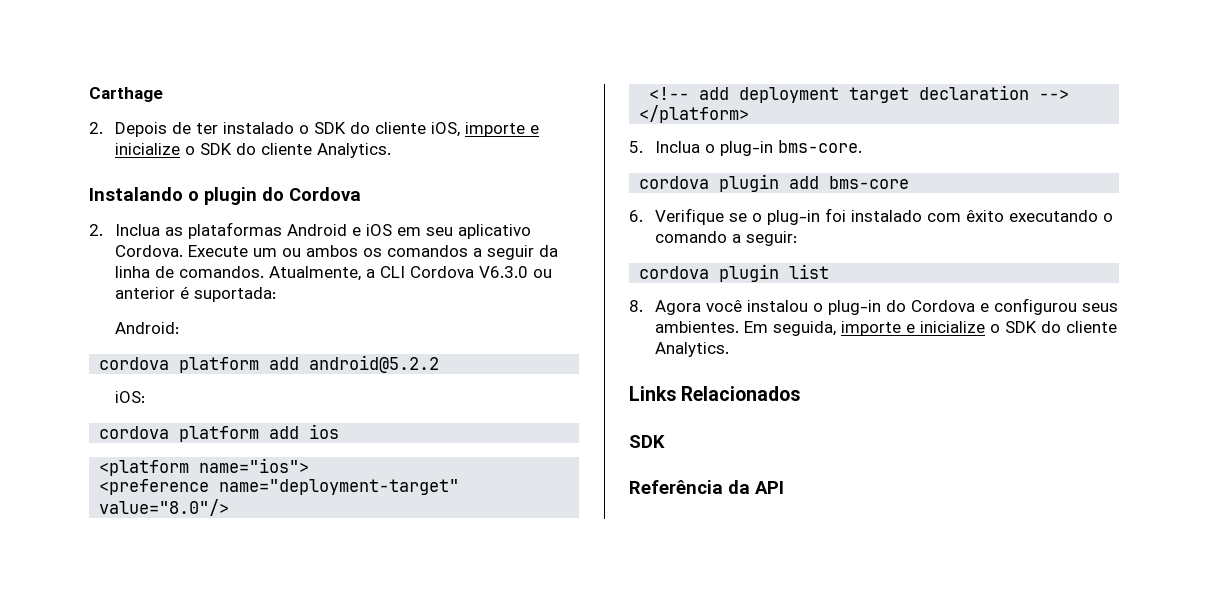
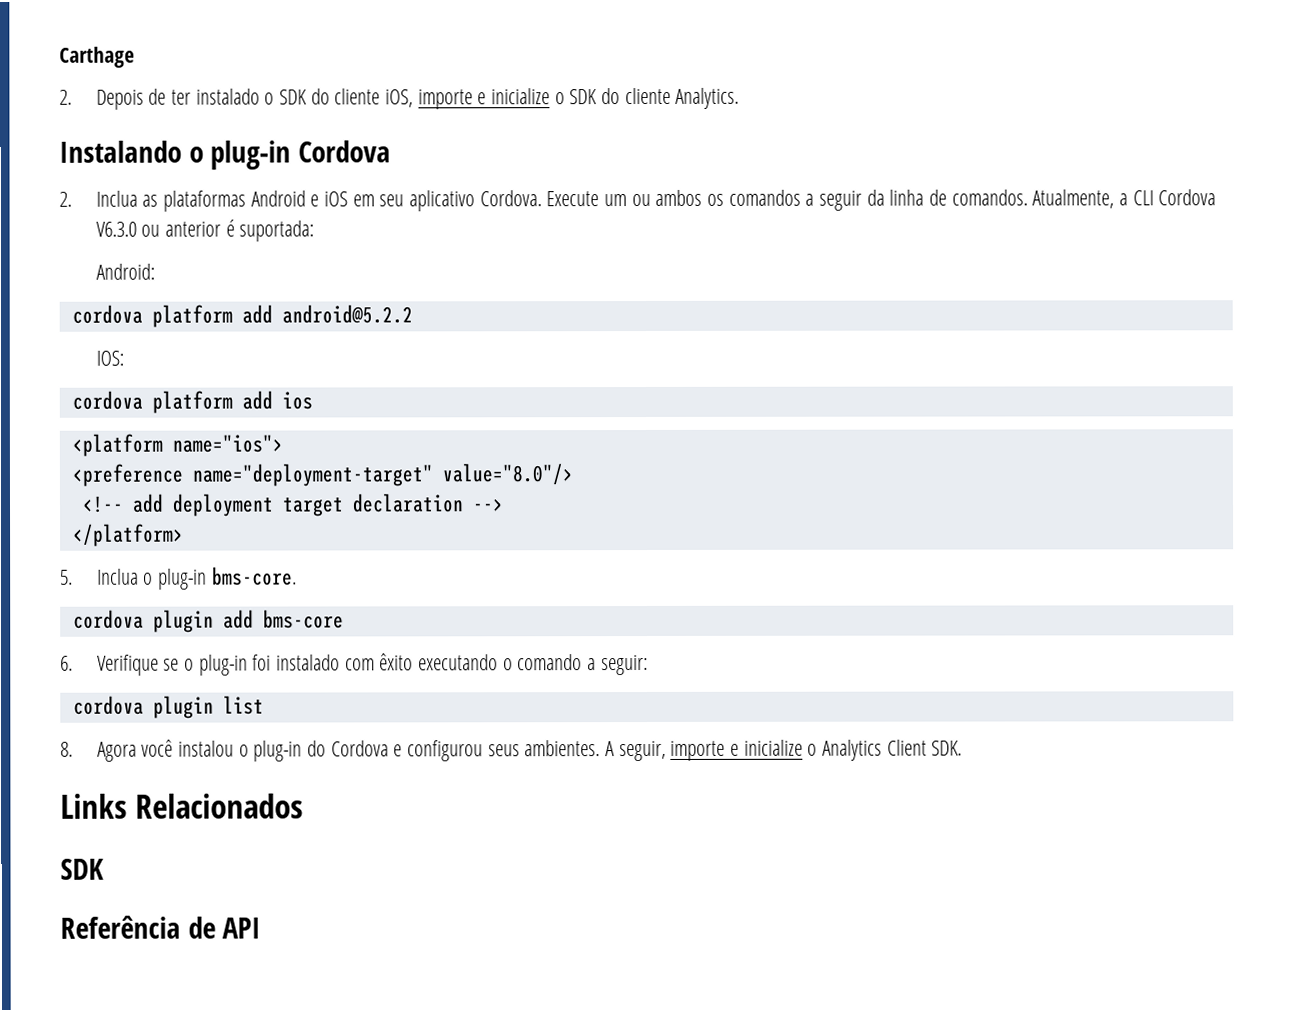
- Instalando o plugin do Cordova
+ Instalando o plug-in Cordova
- iOS:
+ IOS:
- Em seguida, importe e inicialize o SDK do cliente Analytics.
+ A seguir, importe e inicialize o Analytics Client SDK.
- Referência da API
+ Referência de API

